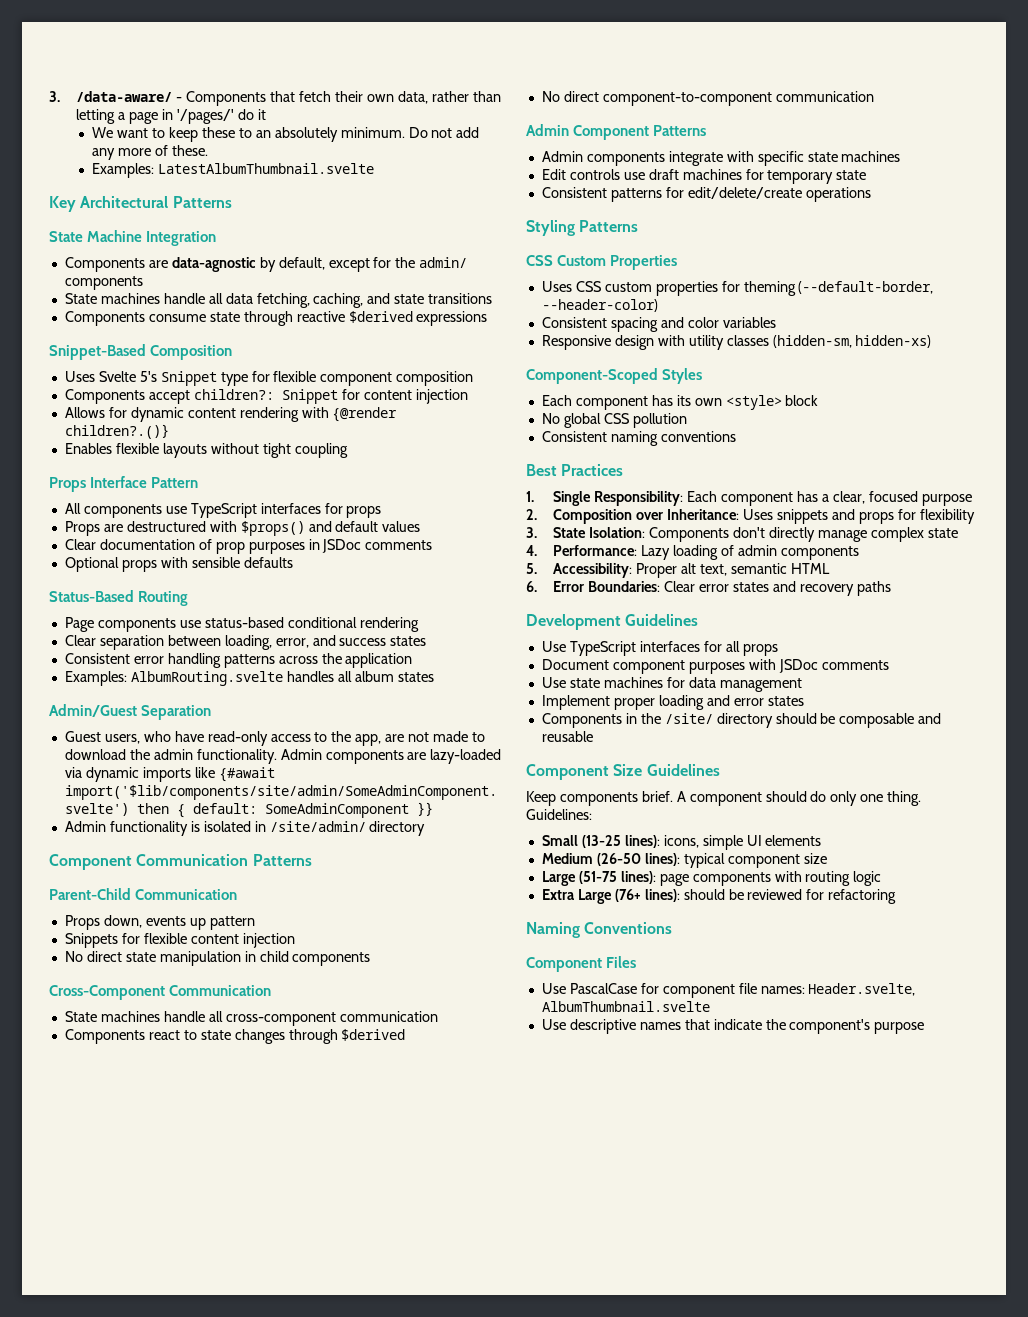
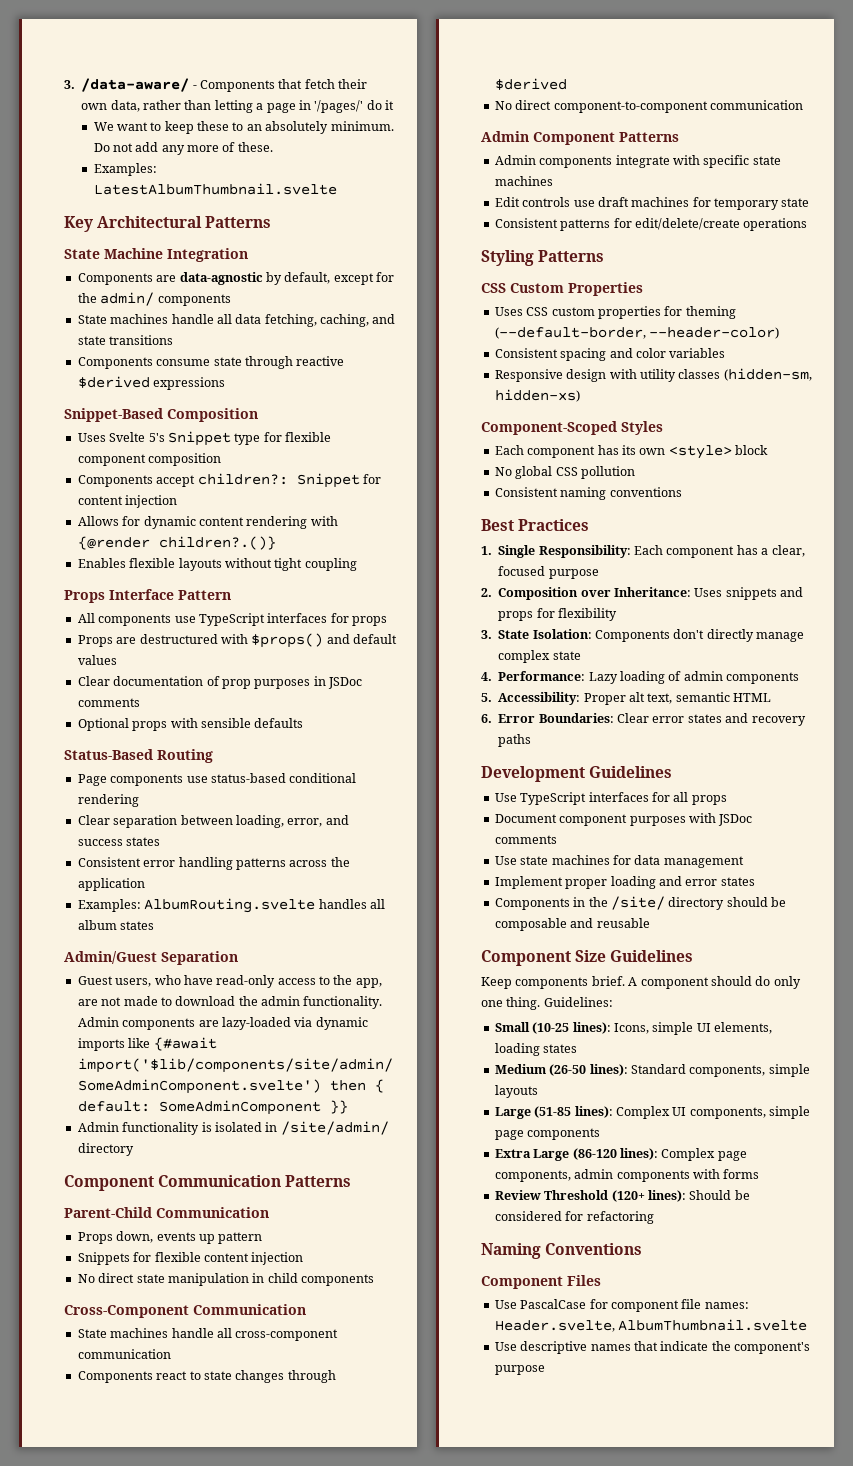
- Small (13-25 lines): icons, simple UI elements
- Medium (26-50 lines): typical component size
- Large (51-75 lines): page components with routing logic
+ Small (10-25 lines): Icons, simple UI elements, loading states
+ Medium (26-50 lines): Standard components, simple layouts
+ Large (51-85 lines): Complex UI components, simple page components
- Extra Large (76+ lines): should be reviewed for refactoring
+ Extra Large (86-120 lines): Complex page components, admin components with forms
+ Review Threshold (120+ lines): Should be considered for refactoring

